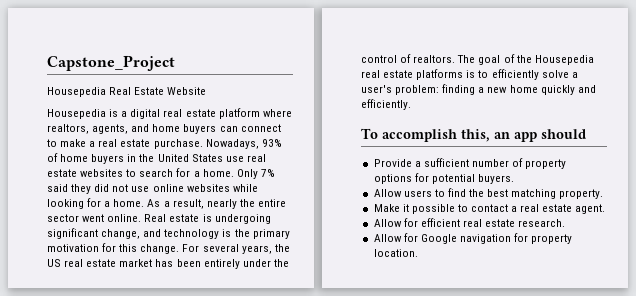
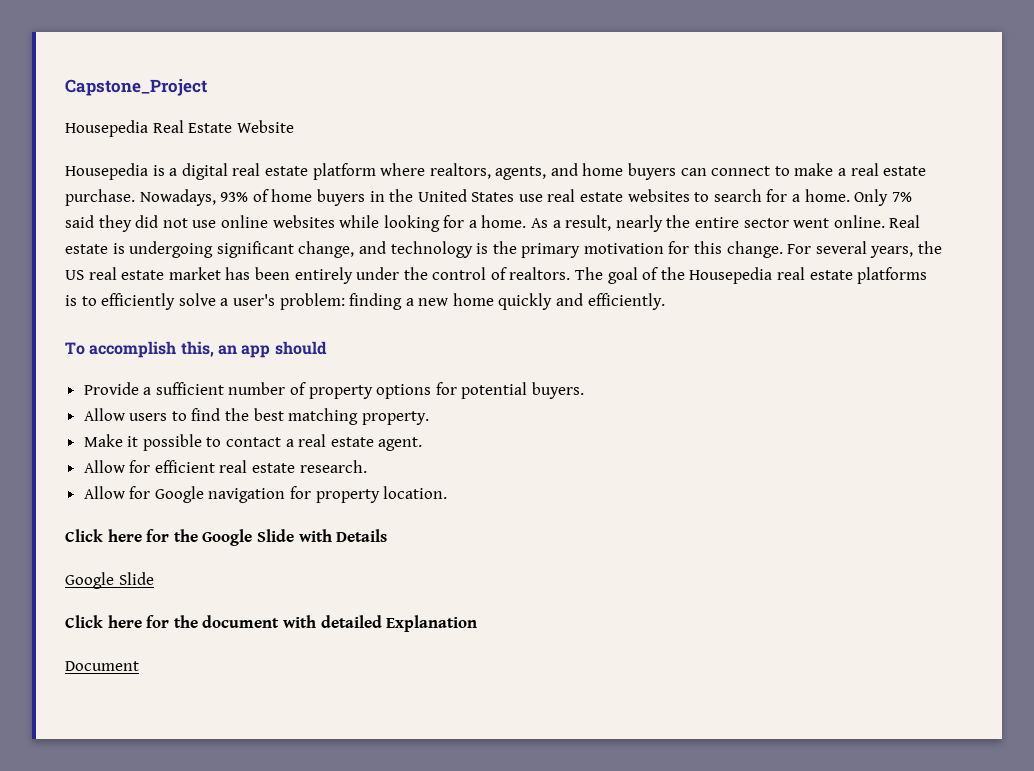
+ Click here for the Google Slide with Details
+ Google Slide
+ Click here for the document with detailed Explanation
+ Document

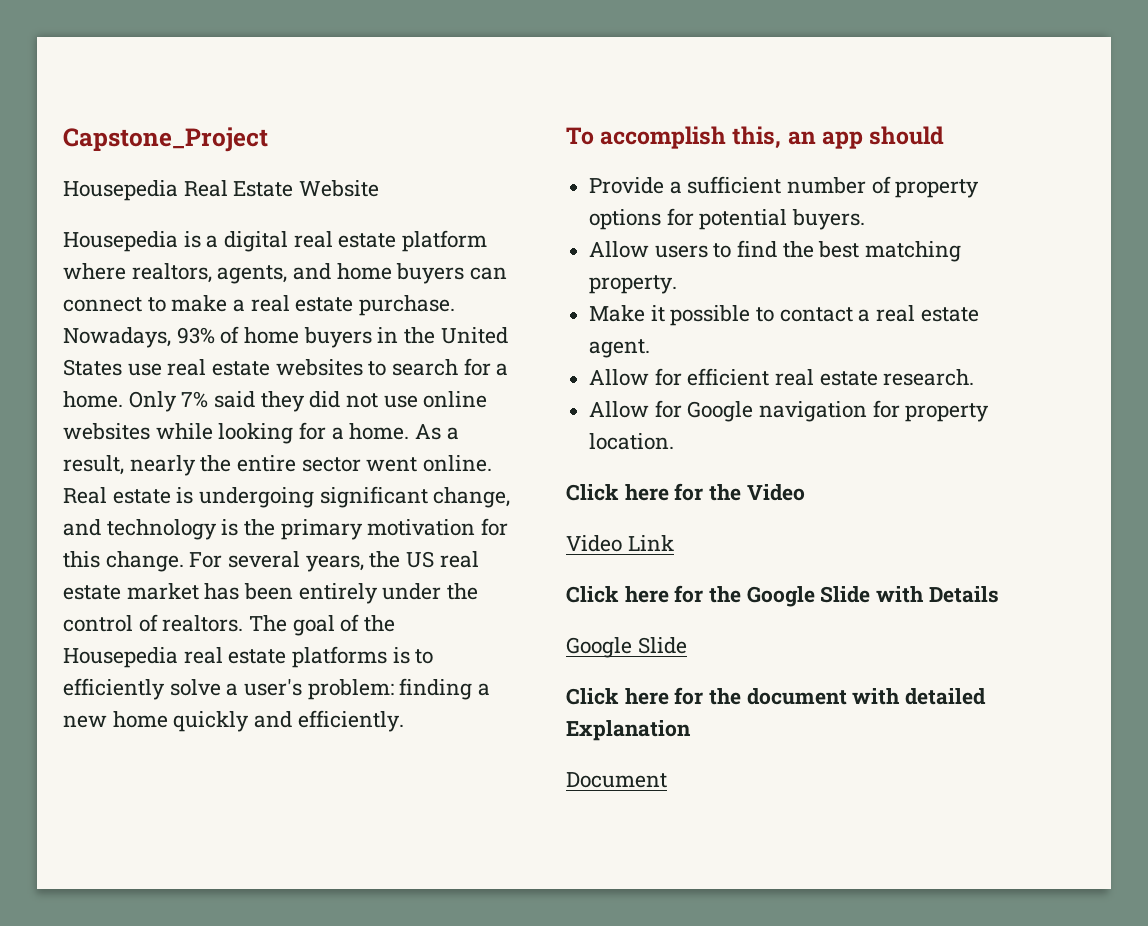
+ Click here for the Video
+ Video Link

